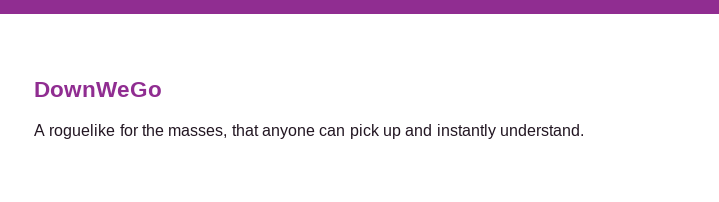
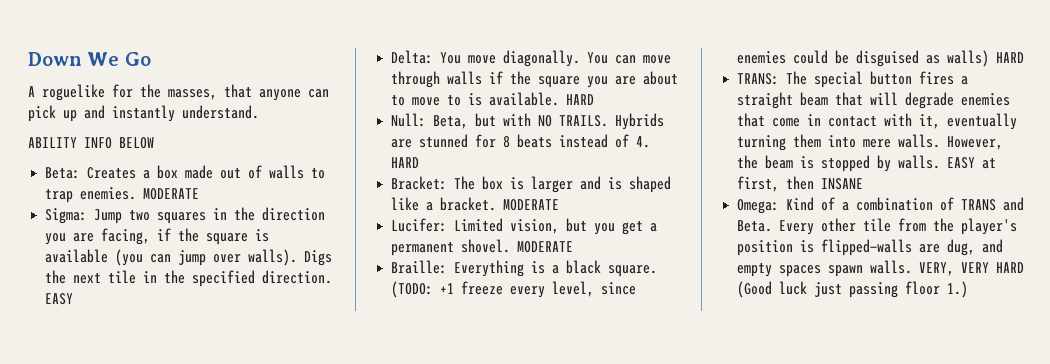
- DownWeGo
+ Down We Go
+ ABILITY INFO BELOW
+ Beta: Creates a box made out of walls to trap enemies. MODERATE
+ Sigma: Jump two squares in the direction you are facing, if the square is available (you can jump over walls). Digs the next tile in the specified direction. EASY
+ Delta: You move diagonally. You can move through walls if the square you are about to move to is available. HARD
+ Null: Beta, but with NO TRAILS. Hybrids are stunned for 8 beats instead of 4. HARD
+ Bracket: The box is larger and is shaped like a bracket. MODERATE
+ Lucifer: Limited vision, but you get a permanent shovel. MODERATE
+ Braille: Everything is a black square. (TODO: +1 freeze every level, since enemies could be disguised as walls) HARD
+ TRANS: The special button fires a straight beam that will degrade enemies that come in contact with it, eventually turning them into mere walls. However, the beam is stopped by walls. EASY at first, then INSANE
+ Omega: Kind of a combination of TRANS and Beta. Every other tile from the player's position is flipped—walls are dug, and empty spaces spawn walls. VERY, VERY HARD (Good luck just passing floor 1.)

